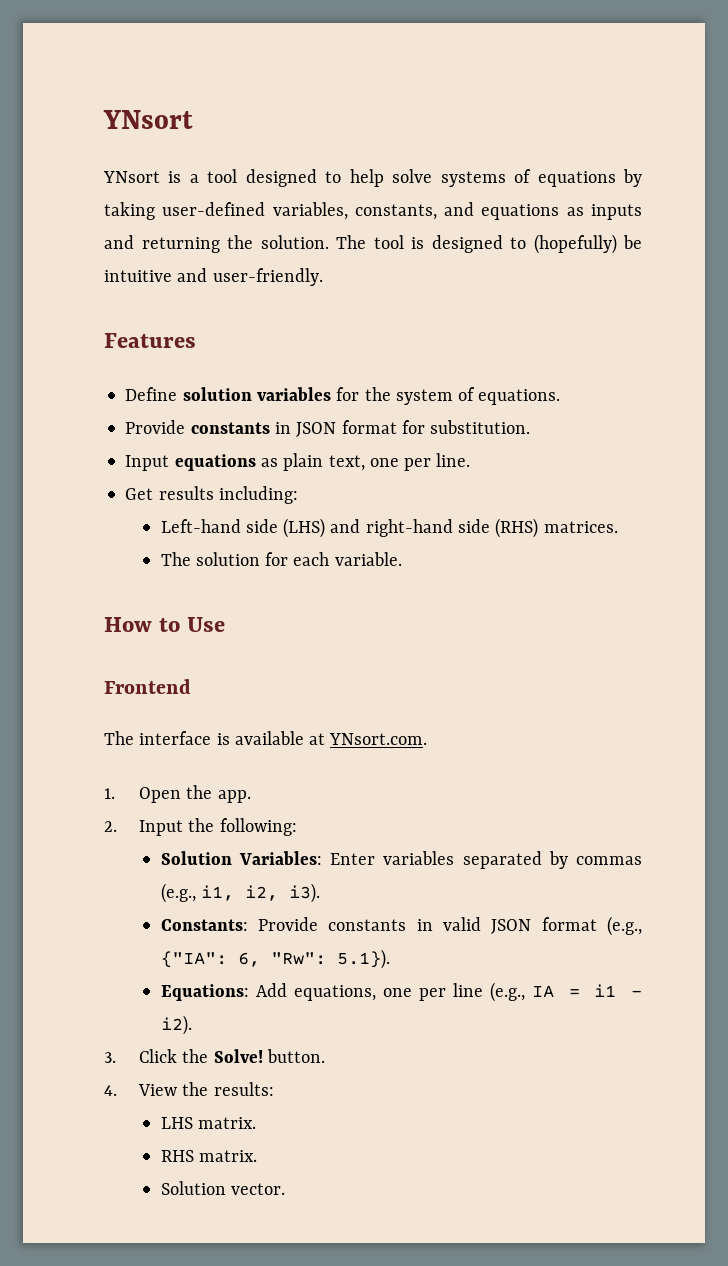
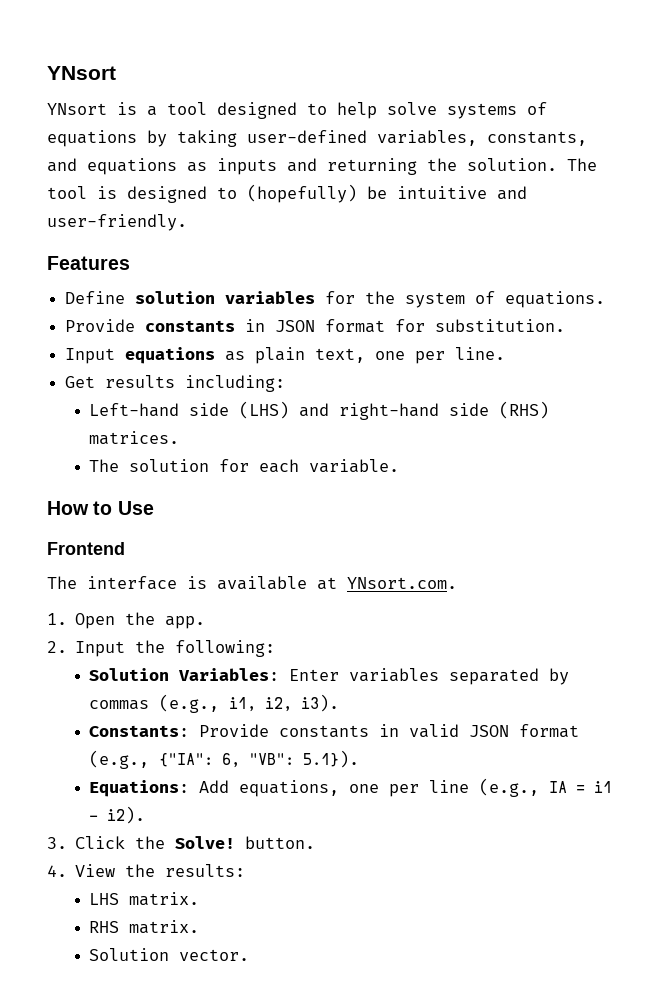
- Constants: Provide constants in valid JSON format (e.g., {"IA": 6, "Rw": 5.1}).
+ Constants: Provide constants in valid JSON format (e.g., {"IA": 6, "VB": 5.1}).

